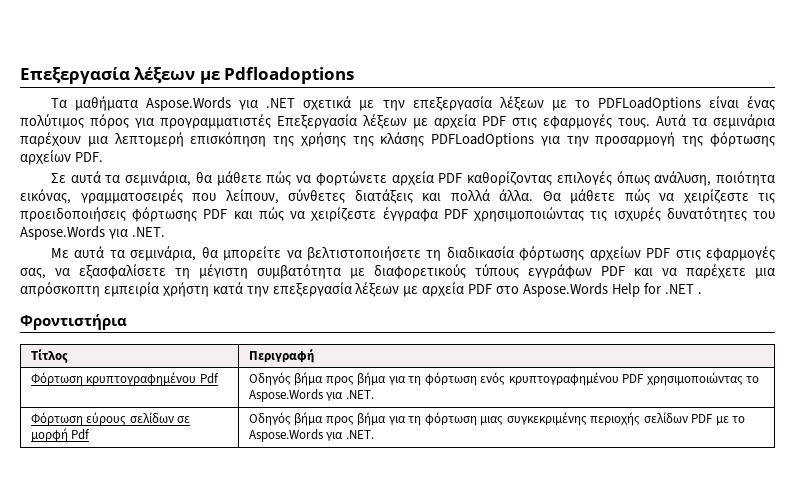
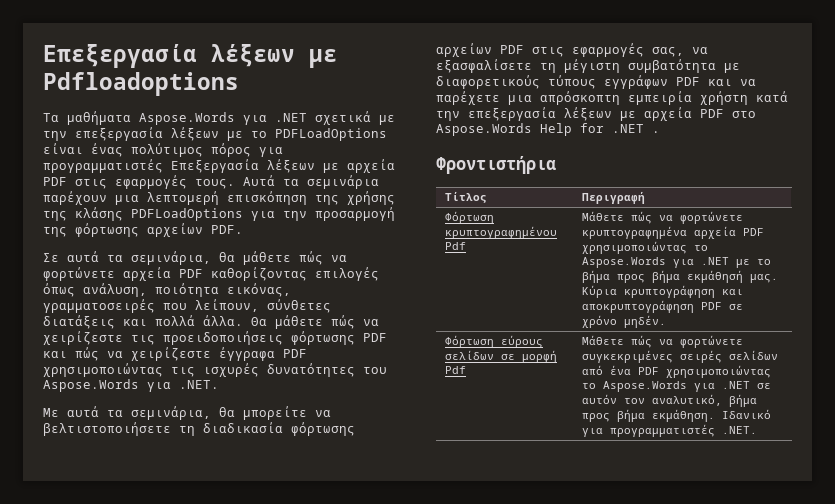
- Φόρτωση κρυπτογραφημένου Pdf | Οδηγός βήμα προς βήμα για τη φόρτωση ενός κρυπτογραφημένου PDF χρησιμοποιώντας το Aspose.Words για .NET.
+ Φόρτωση κρυπτογραφημένου Pdf | Μάθετε πώς να φορτώνετε κρυπτογραφημένα αρχεία PDF χρησιμοποιώντας το Aspose.Words για .NET με το βήμα προς βήμα εκμάθησή μας. Κύρια κρυπτογράφηση και αποκρυπτογράφηση PDF σε χρόνο μηδέν.
- Φόρτωση εύρους σελίδων σε μορφή Pdf | Οδηγός βήμα προς βήμα για τη φόρτωση μιας συγκεκριμένης περιοχής σελίδων PDF με το Aspose.Words για .NET.
+ Φόρτωση εύρους σελίδων σε μορφή Pdf | Μάθετε πώς να φορτώνετε συγκεκριμένες σειρές σελίδων από ένα PDF χρησιμοποιώντας το Aspose.Words για .NET σε αυτόν τον αναλυτικό, βήμα προς βήμα εκμάθηση. Ιδανικό για προγραμματιστές .NET.

